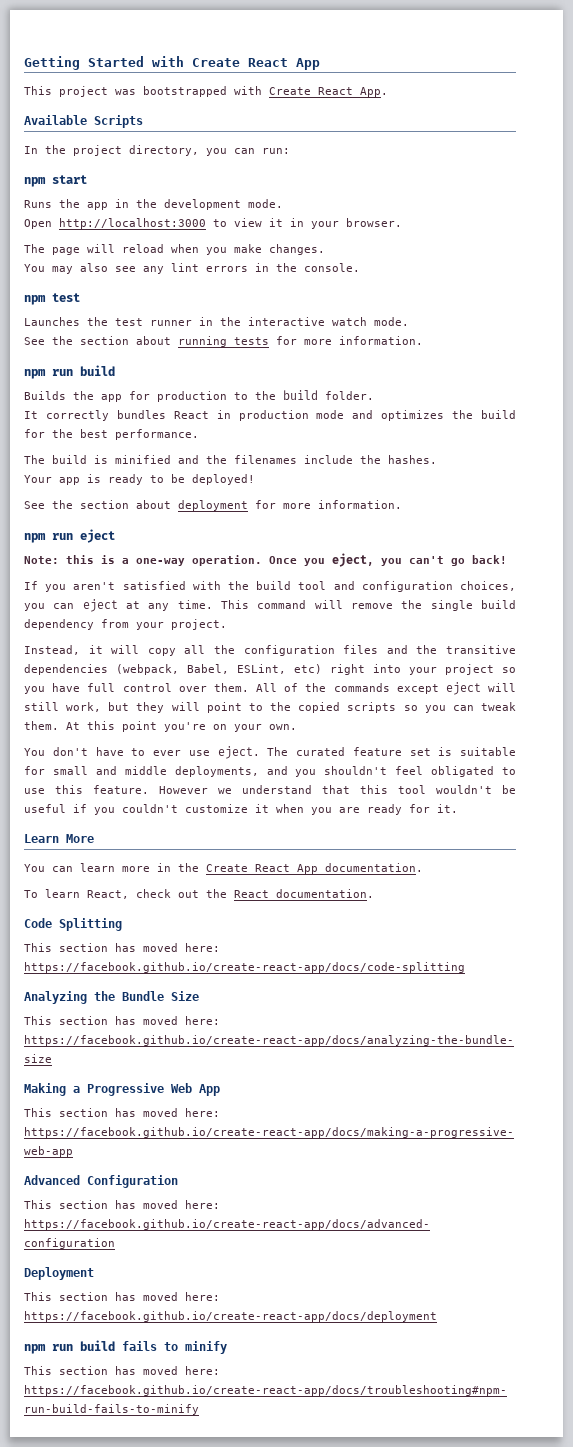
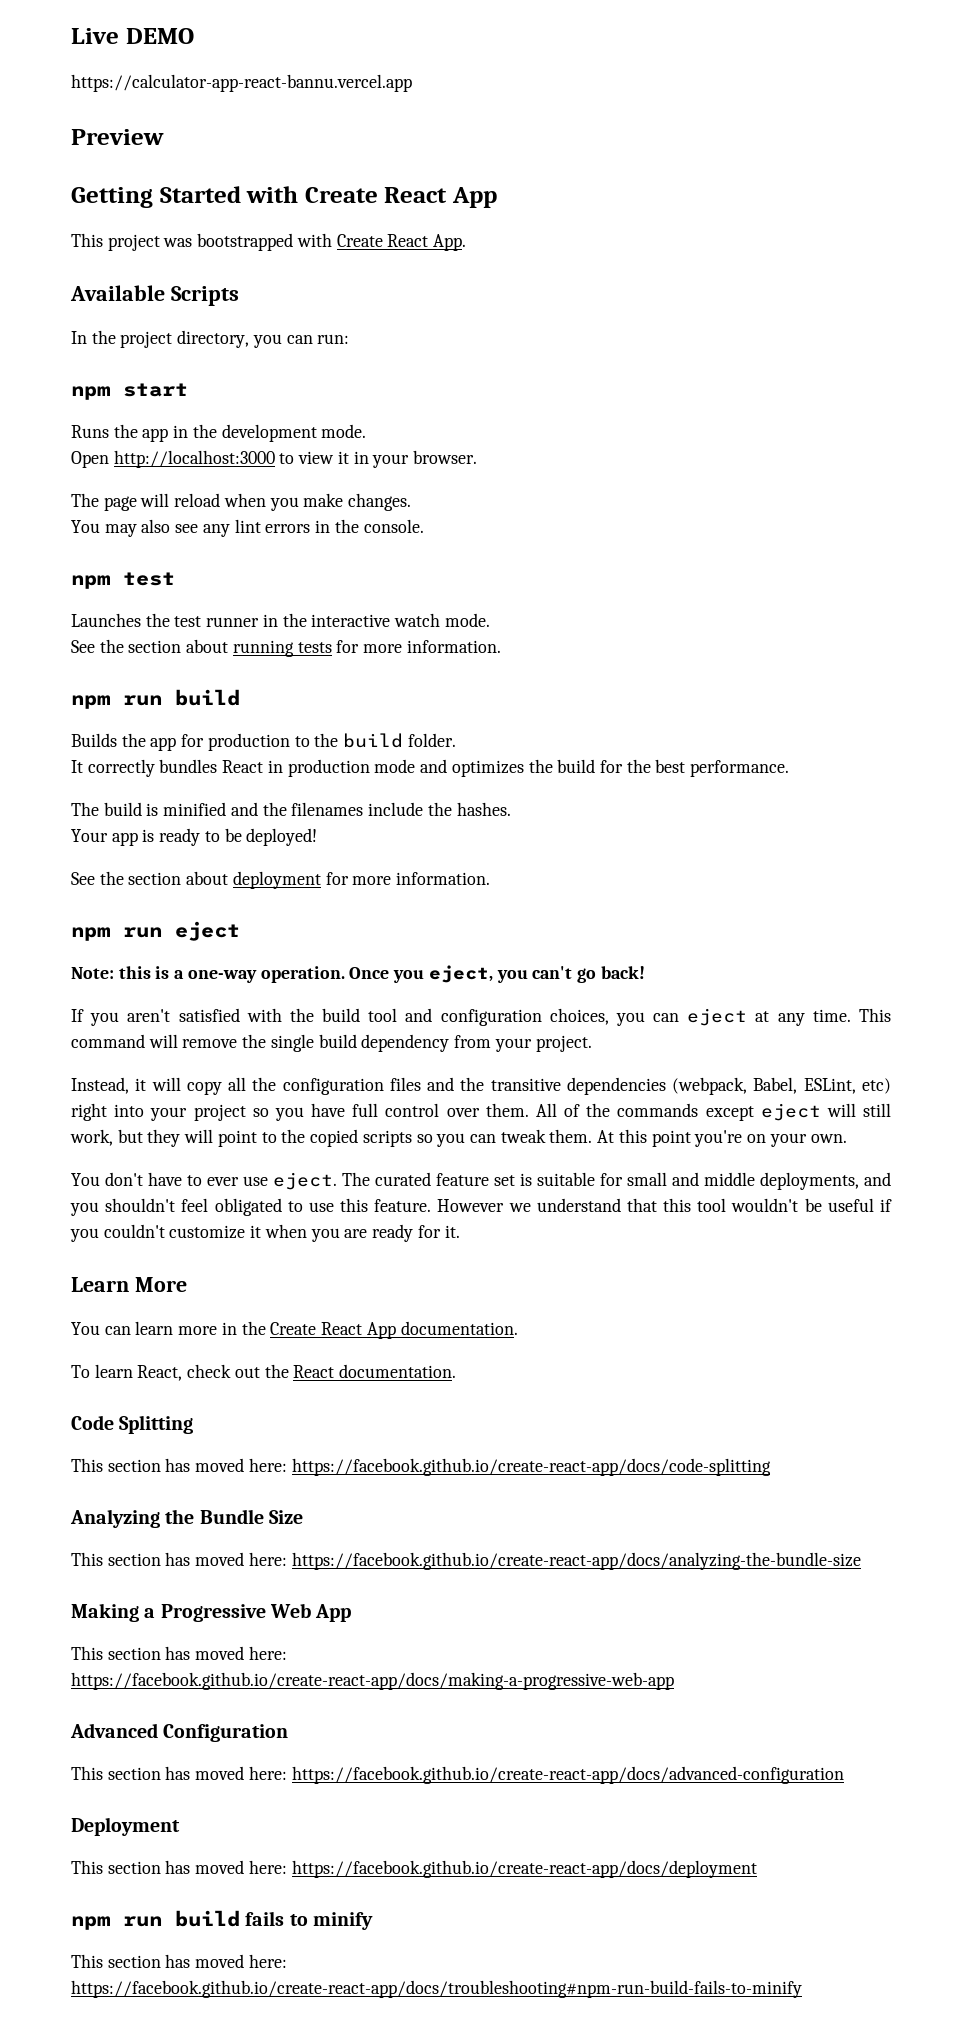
+ Live DEMO
+ https://calculator-app-react-bannu.vercel.app
+ Preview

